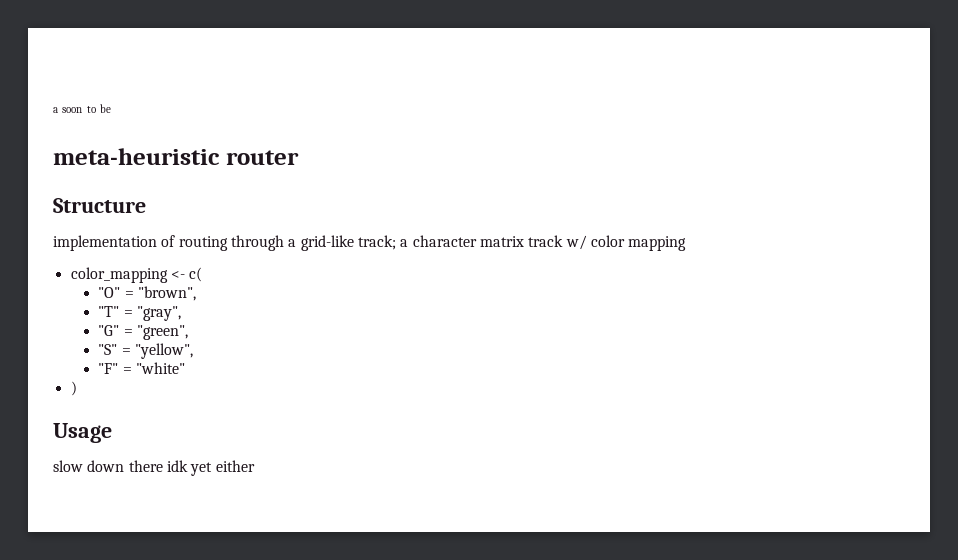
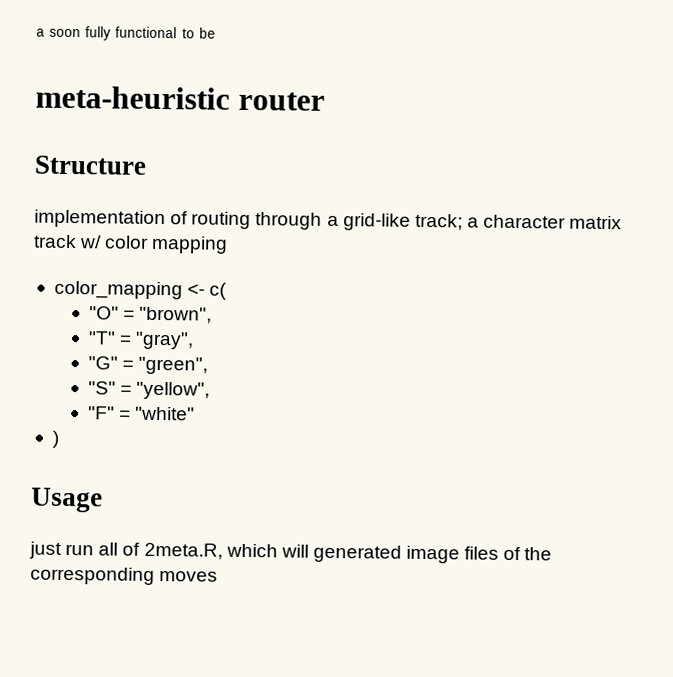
- a soon to be
+ a soon fully functional to be
- slow down there idk yet either
+ just run all of 2meta.R, which will generated image files of the corresponding moves

